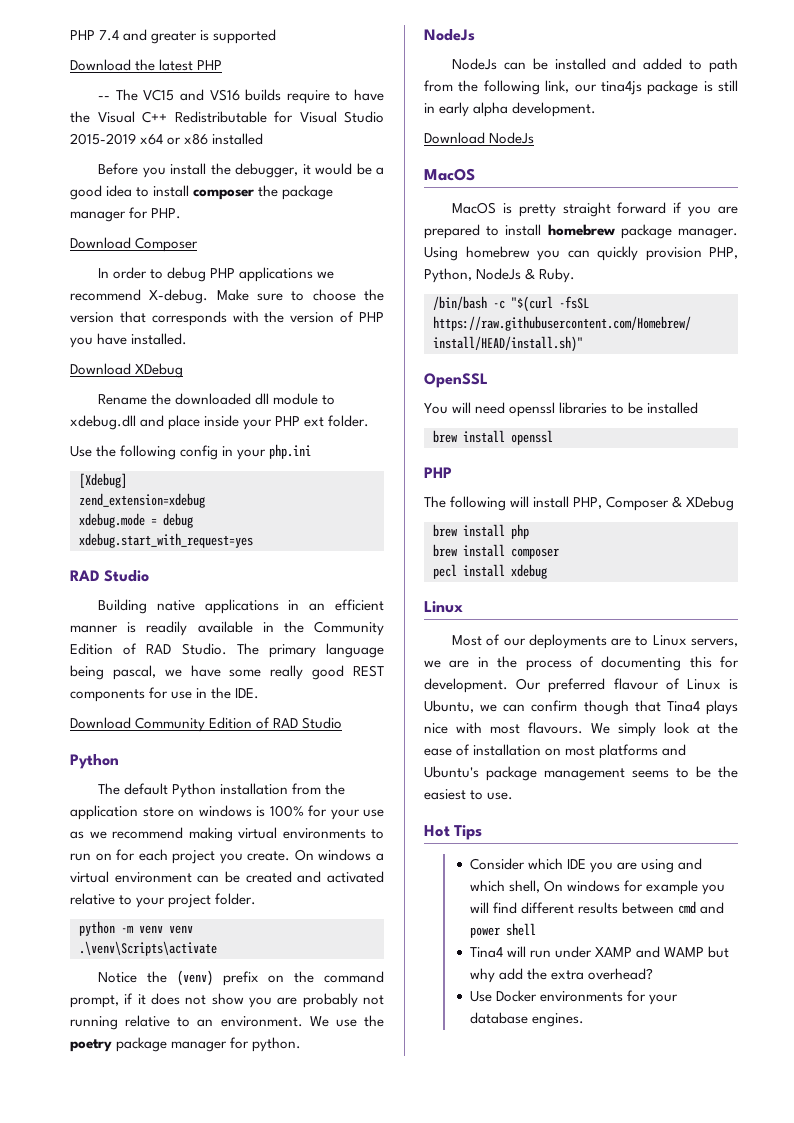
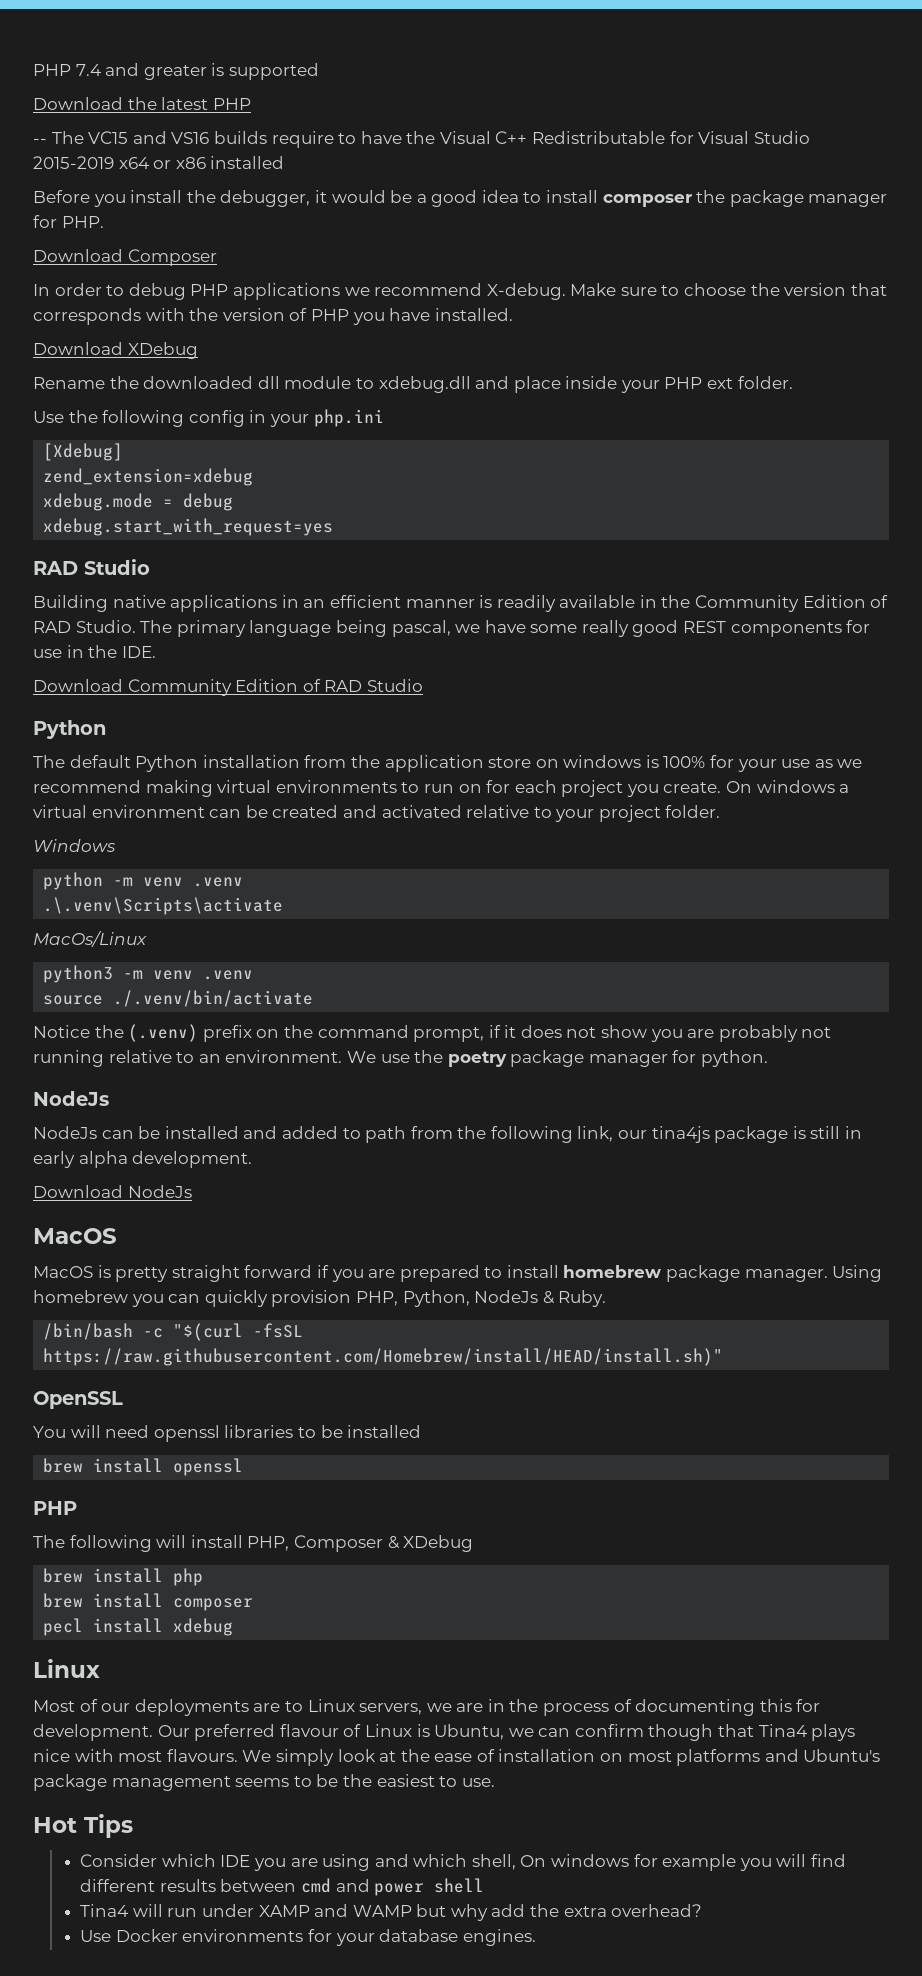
+ Windows
- python -m venv venv
- .\venv\Scripts\activate
+ python -m venv .venv
+ .\.venv\Scripts\activate
+ MacOs/Linux
+ python3 -m venv .venv
+ source ./.venv/bin/activate
- Notice the (venv) prefix on the command prompt, if it does not show you are probably not running relative to an environment.
+ Notice the (.venv) prefix on the command prompt, if it does not show you are probably not running relative to an environment.

